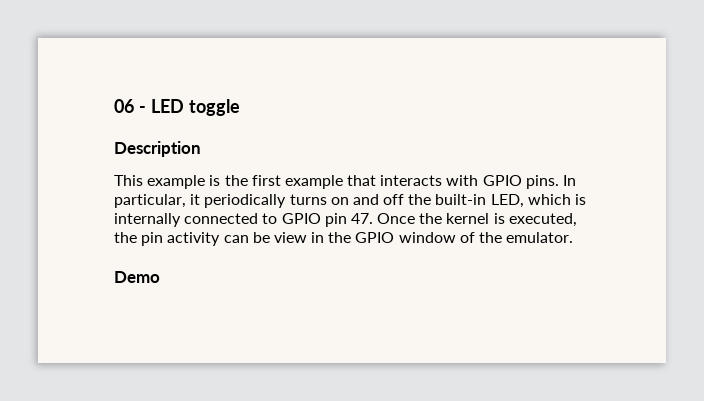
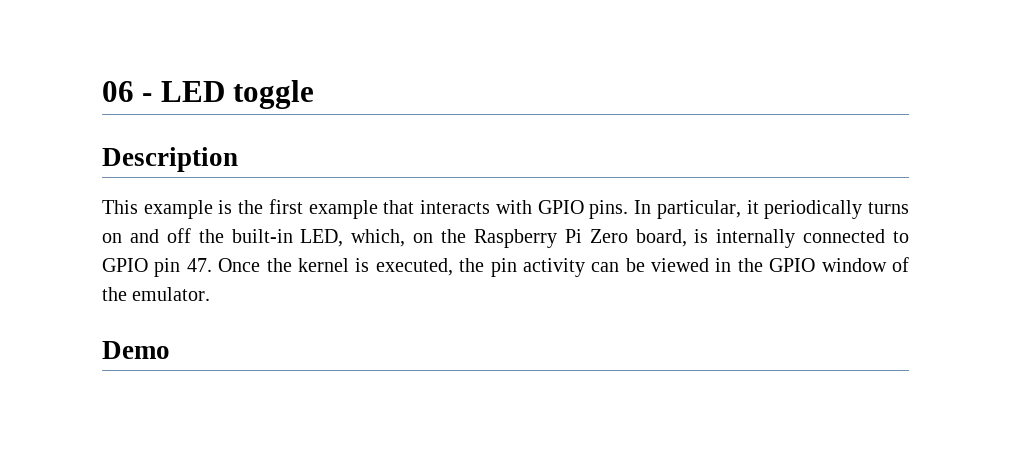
- In particular, it periodically turns on and off the built-in LED, which is internally connected to GPIO pin 47. Once the kernel is executed, the pin activity can be view in the GPIO window of the emulator.
+ In particular, it periodically turns on and off the built-in LED, which, on the Raspberry Pi Zero board, is internally connected to GPIO pin 47. Once the kernel is executed, the pin activity can be viewed in the GPIO window of the emulator.

